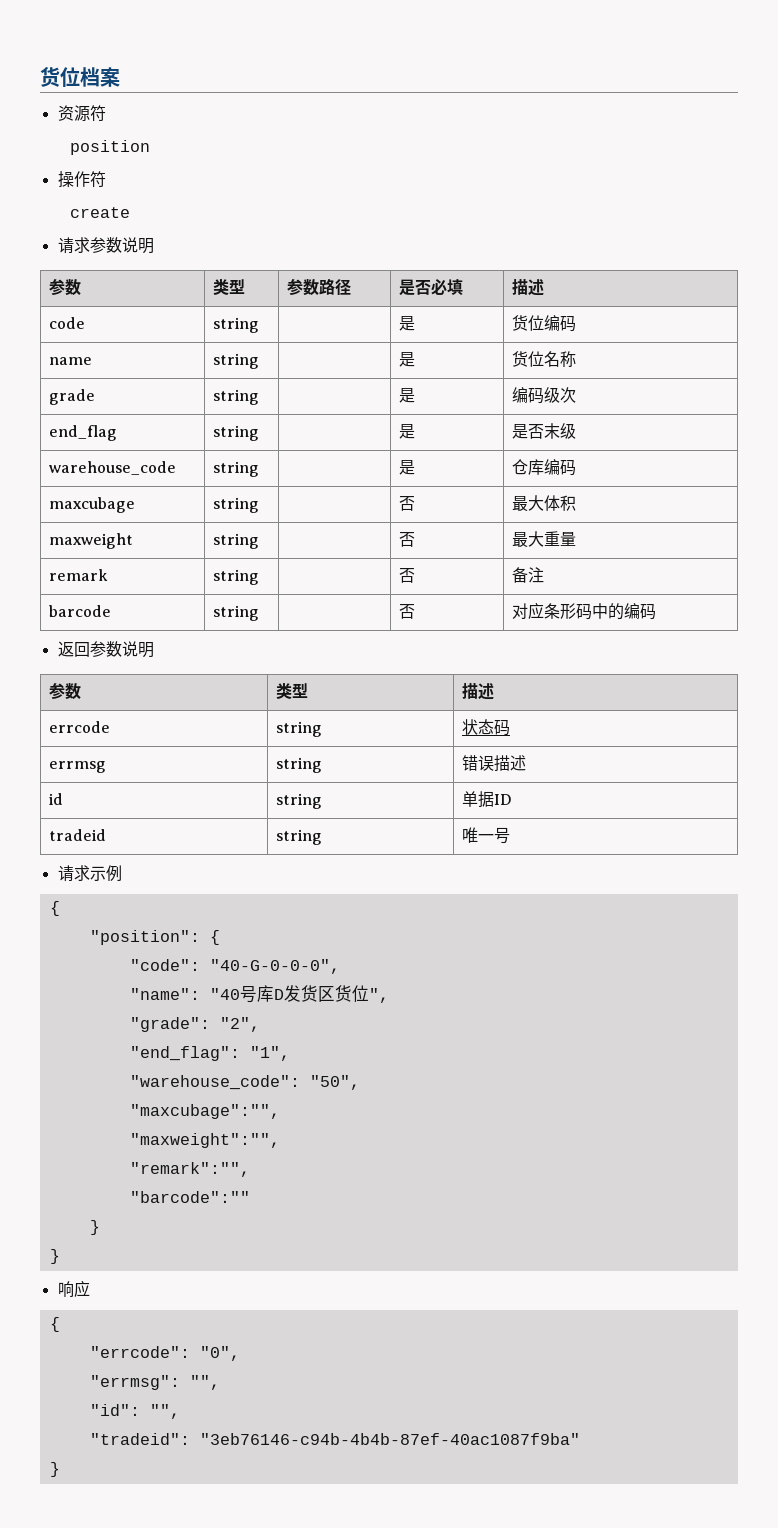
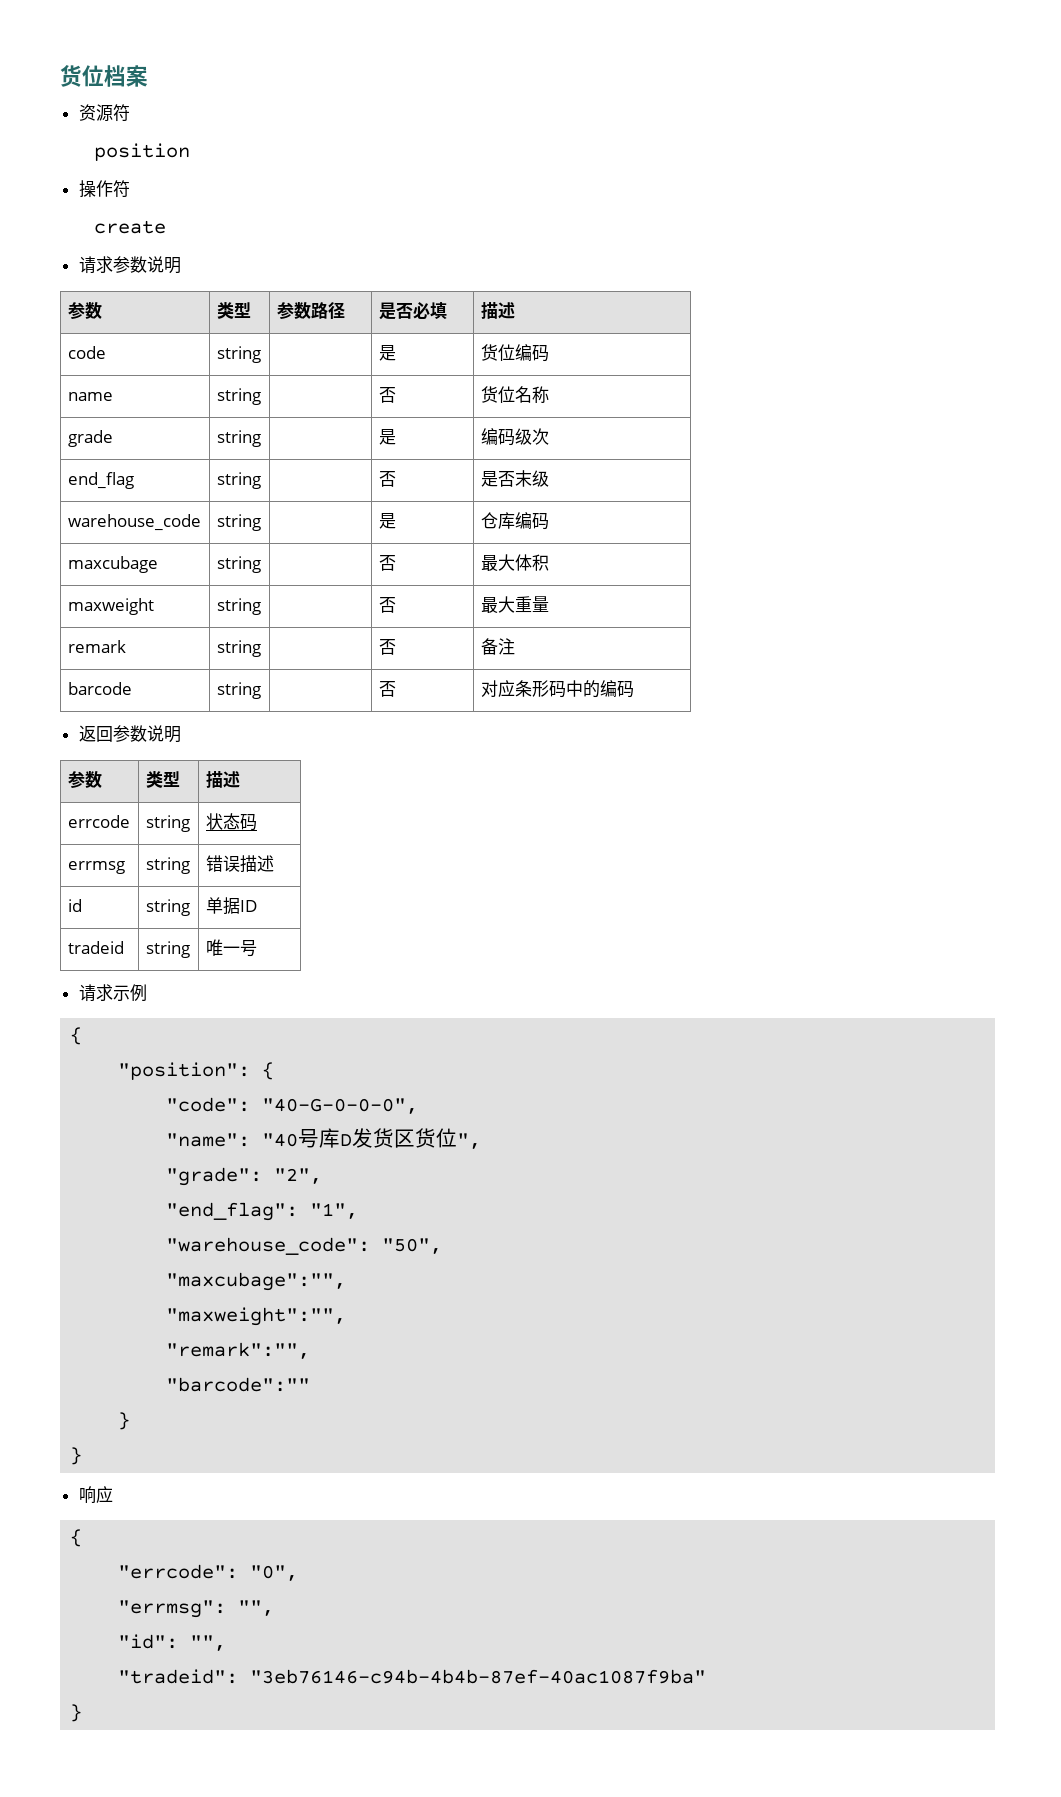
- name | string | | 是 | 货位名称
+ name | string | | 否 | 货位名称
- end_flag | string | | 是 | 是否末级
+ end_flag | string | | 否 | 是否末级

